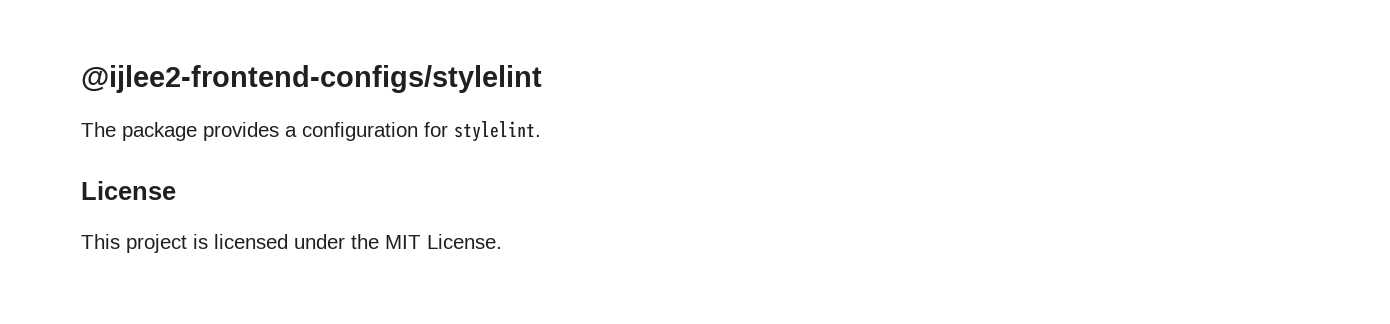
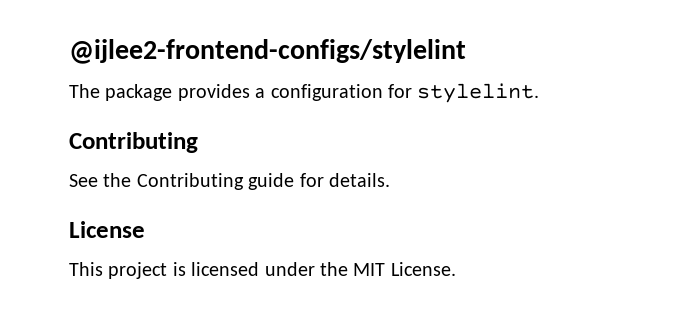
  The package provides a configuration for stylelint.
+ Contributing
+ See the Contributing guide for details.

